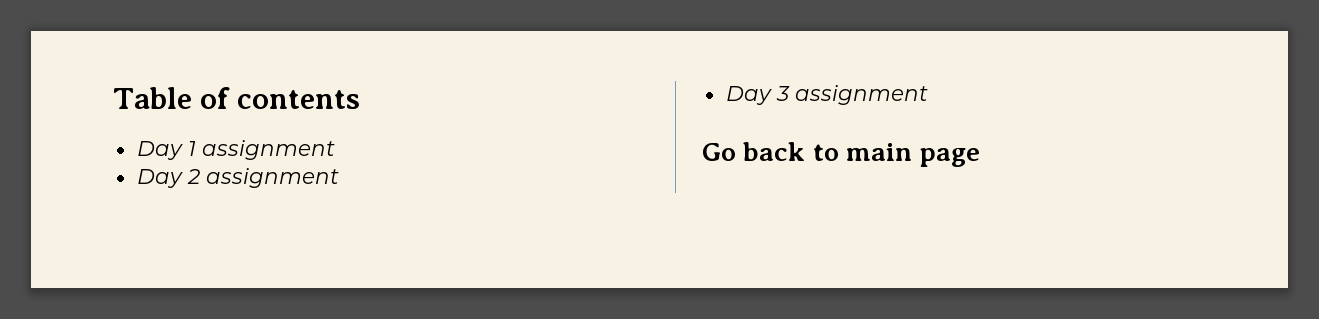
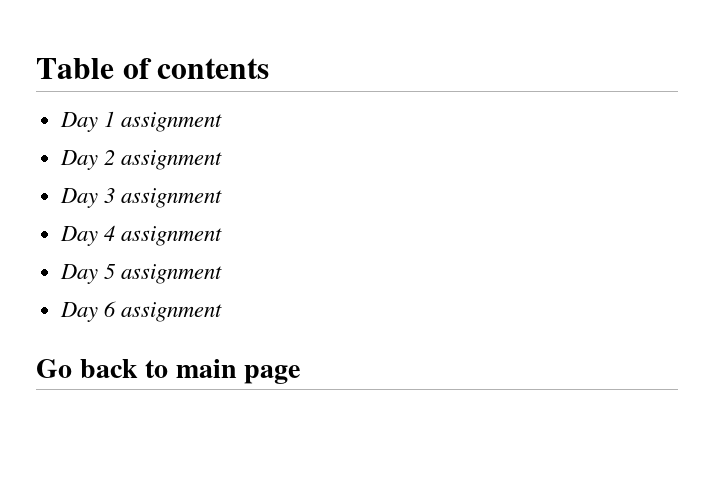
+ Day 4 assignment
+ Day 5 assignment
+ Day 6 assignment

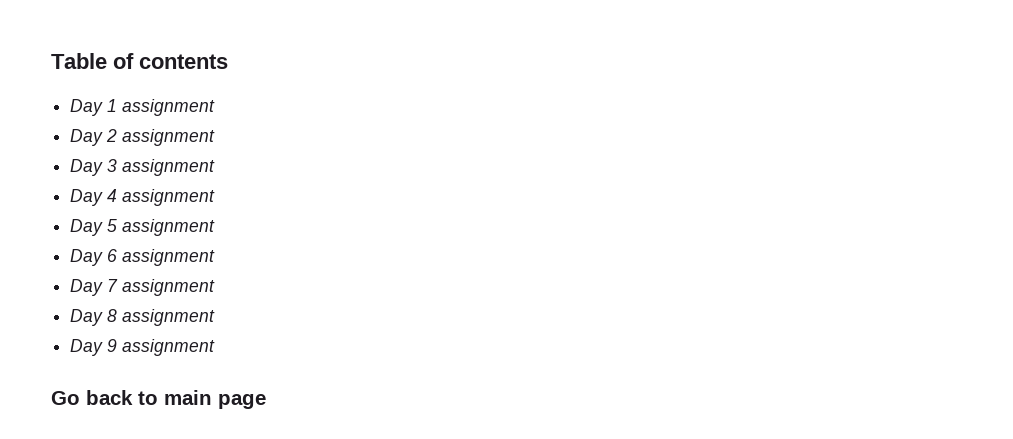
+ Day 7 assignment
+ Day 8 assignment
+ Day 9 assignment

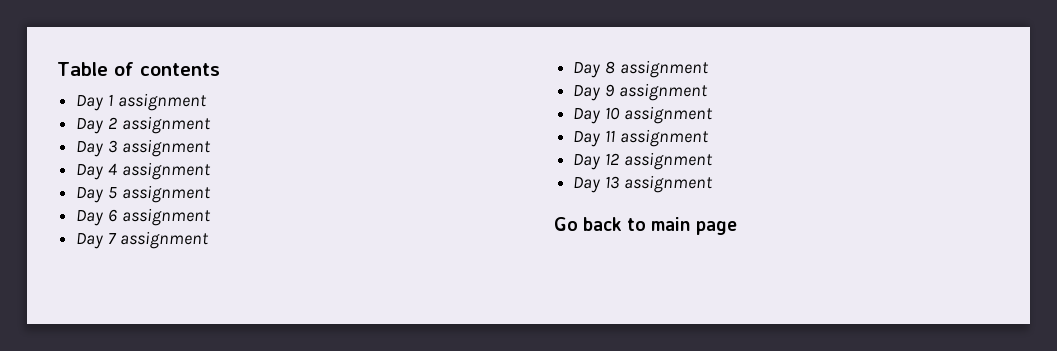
+ Day 10 assignment
+ Day 11 assignment
+ Day 12 assignment
+ Day 13 assignment

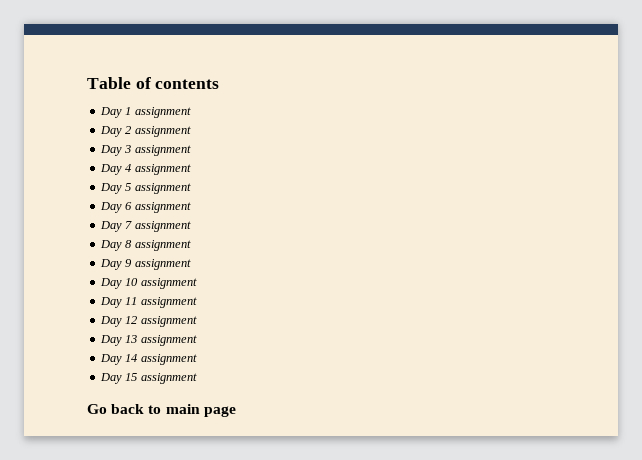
+ Day 14 assignment
+ Day 15 assignment

